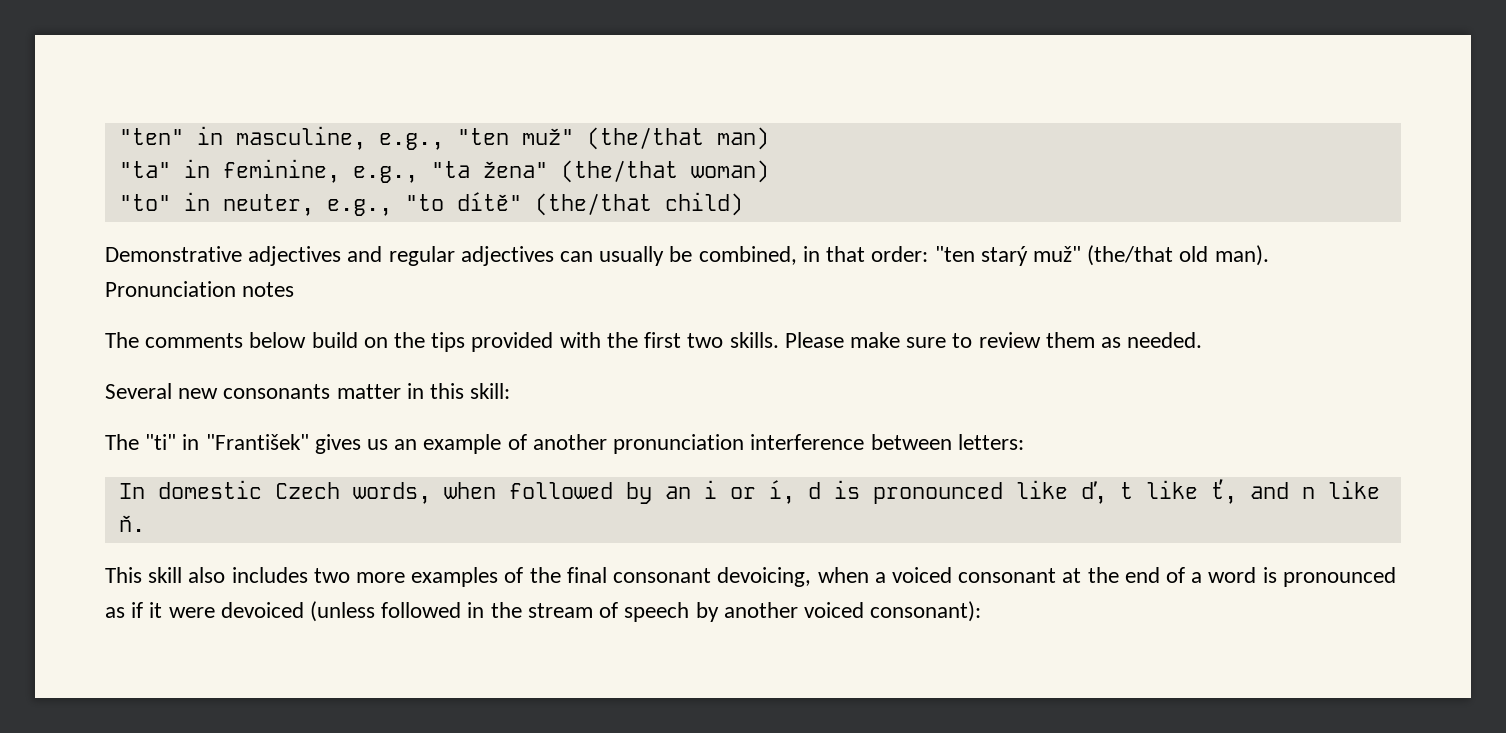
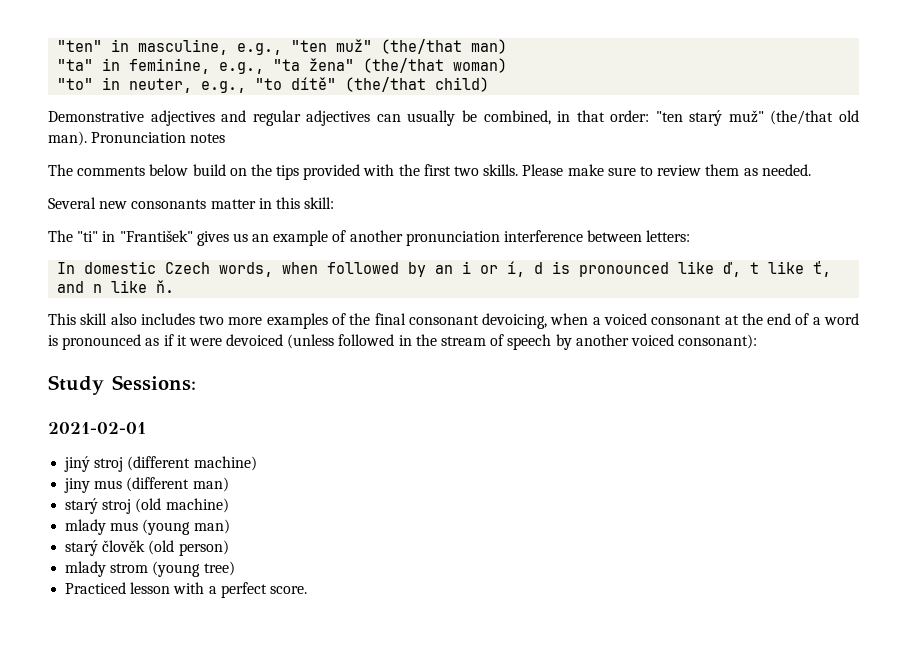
+ Study Sessions:
+ 2021-02-01
+ jiný stroj (different machine)
+ jiny mus (different man)
+ starý stroj (old machine)
+ mlady mus (young man)
+ starý člověk (old person)
+ mlady strom (young tree)
+ Practiced lesson with a perfect score.

